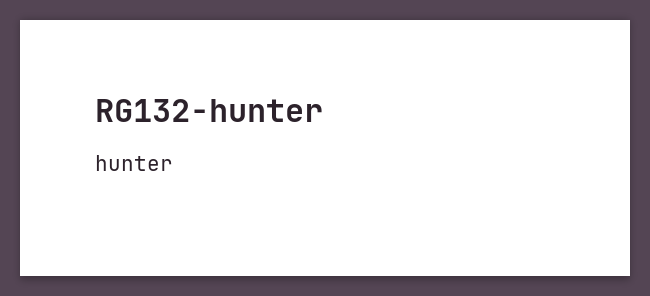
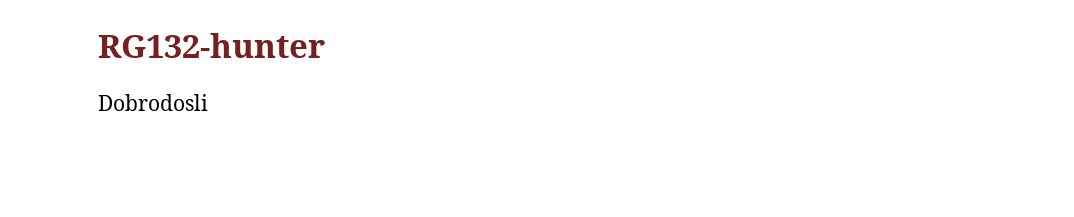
- hunter
+ Dobrodosli

